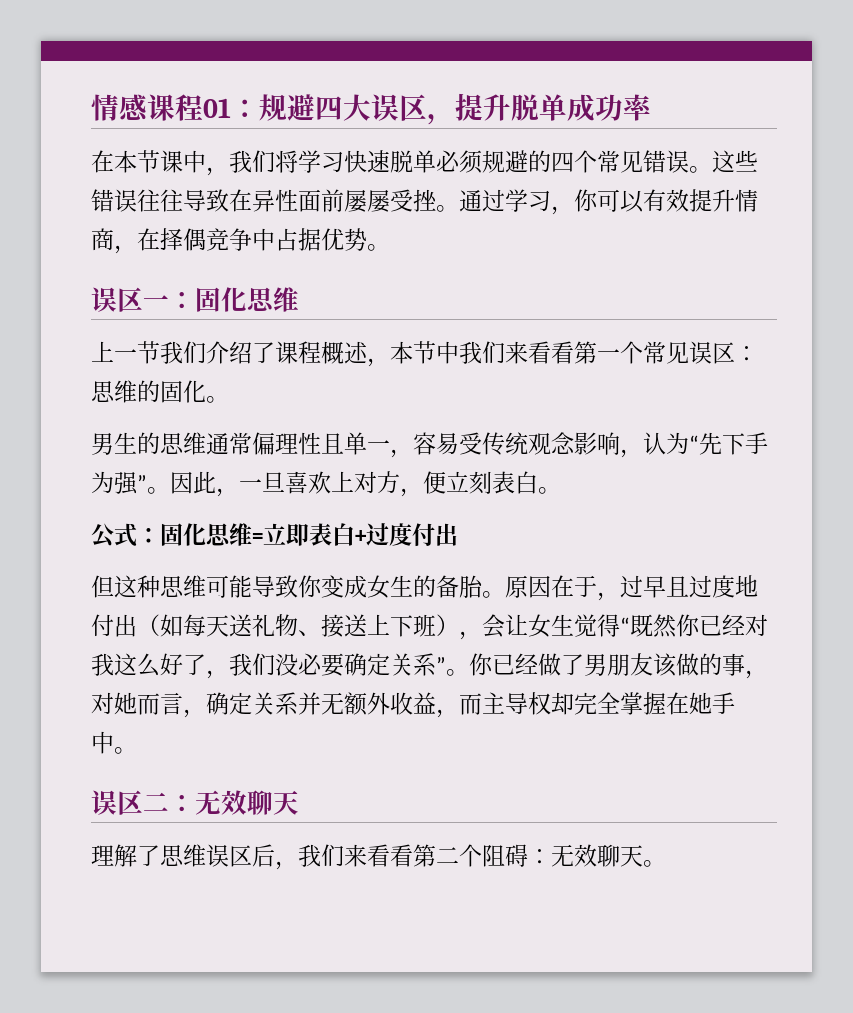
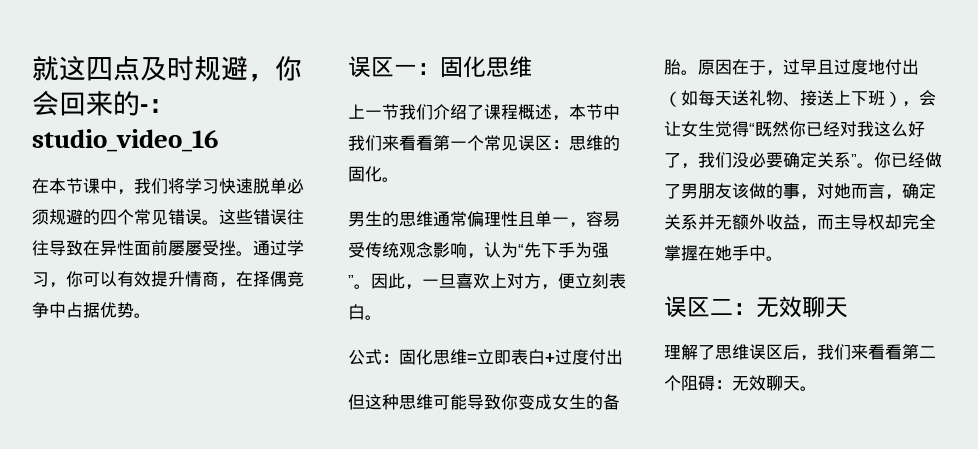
- 情感课程01：规避四大误区，提升脱单成功率
+ 就这四点及时规避，你会回来的-：studio_video_16

